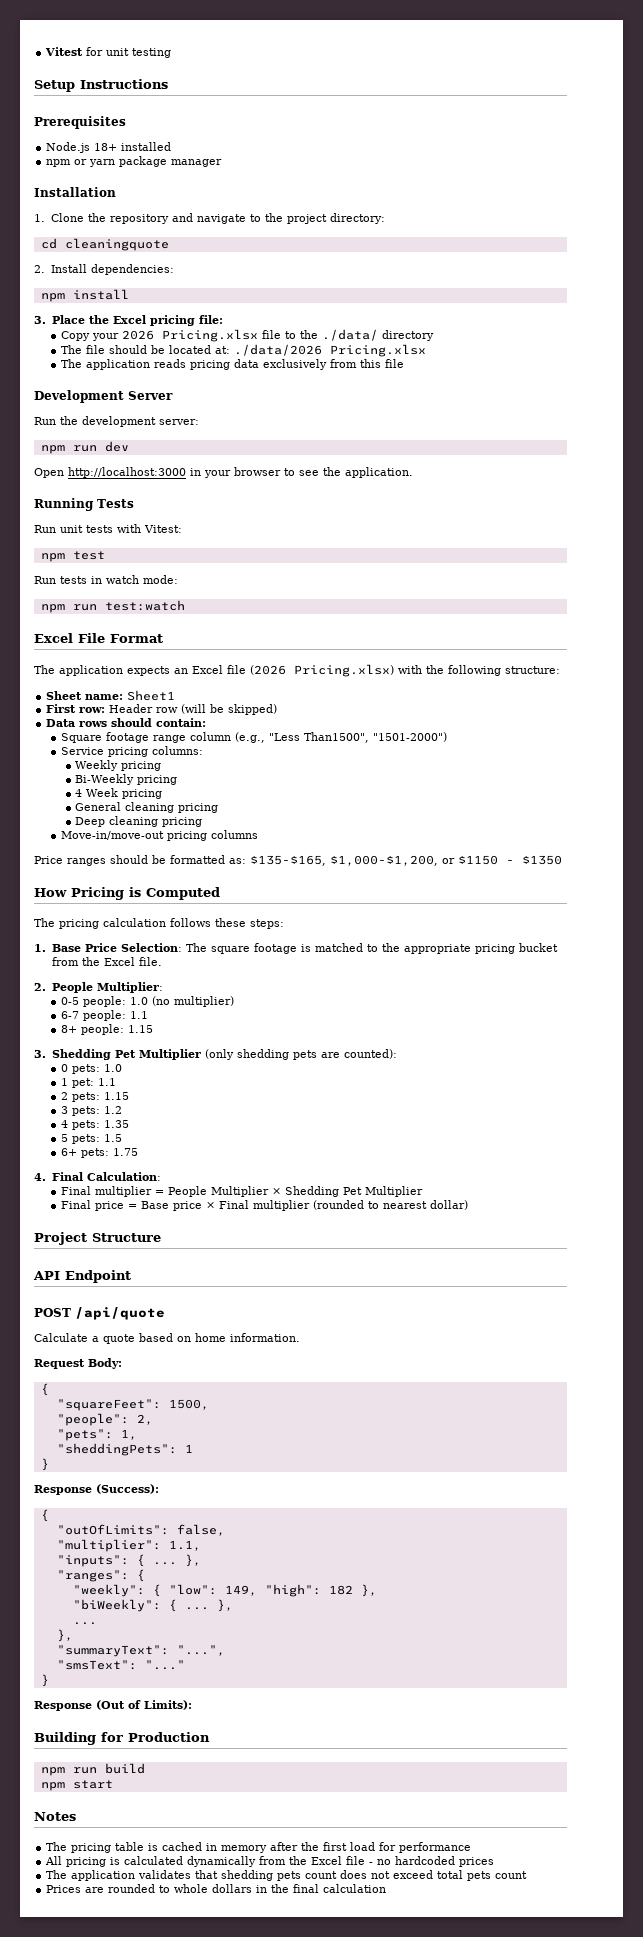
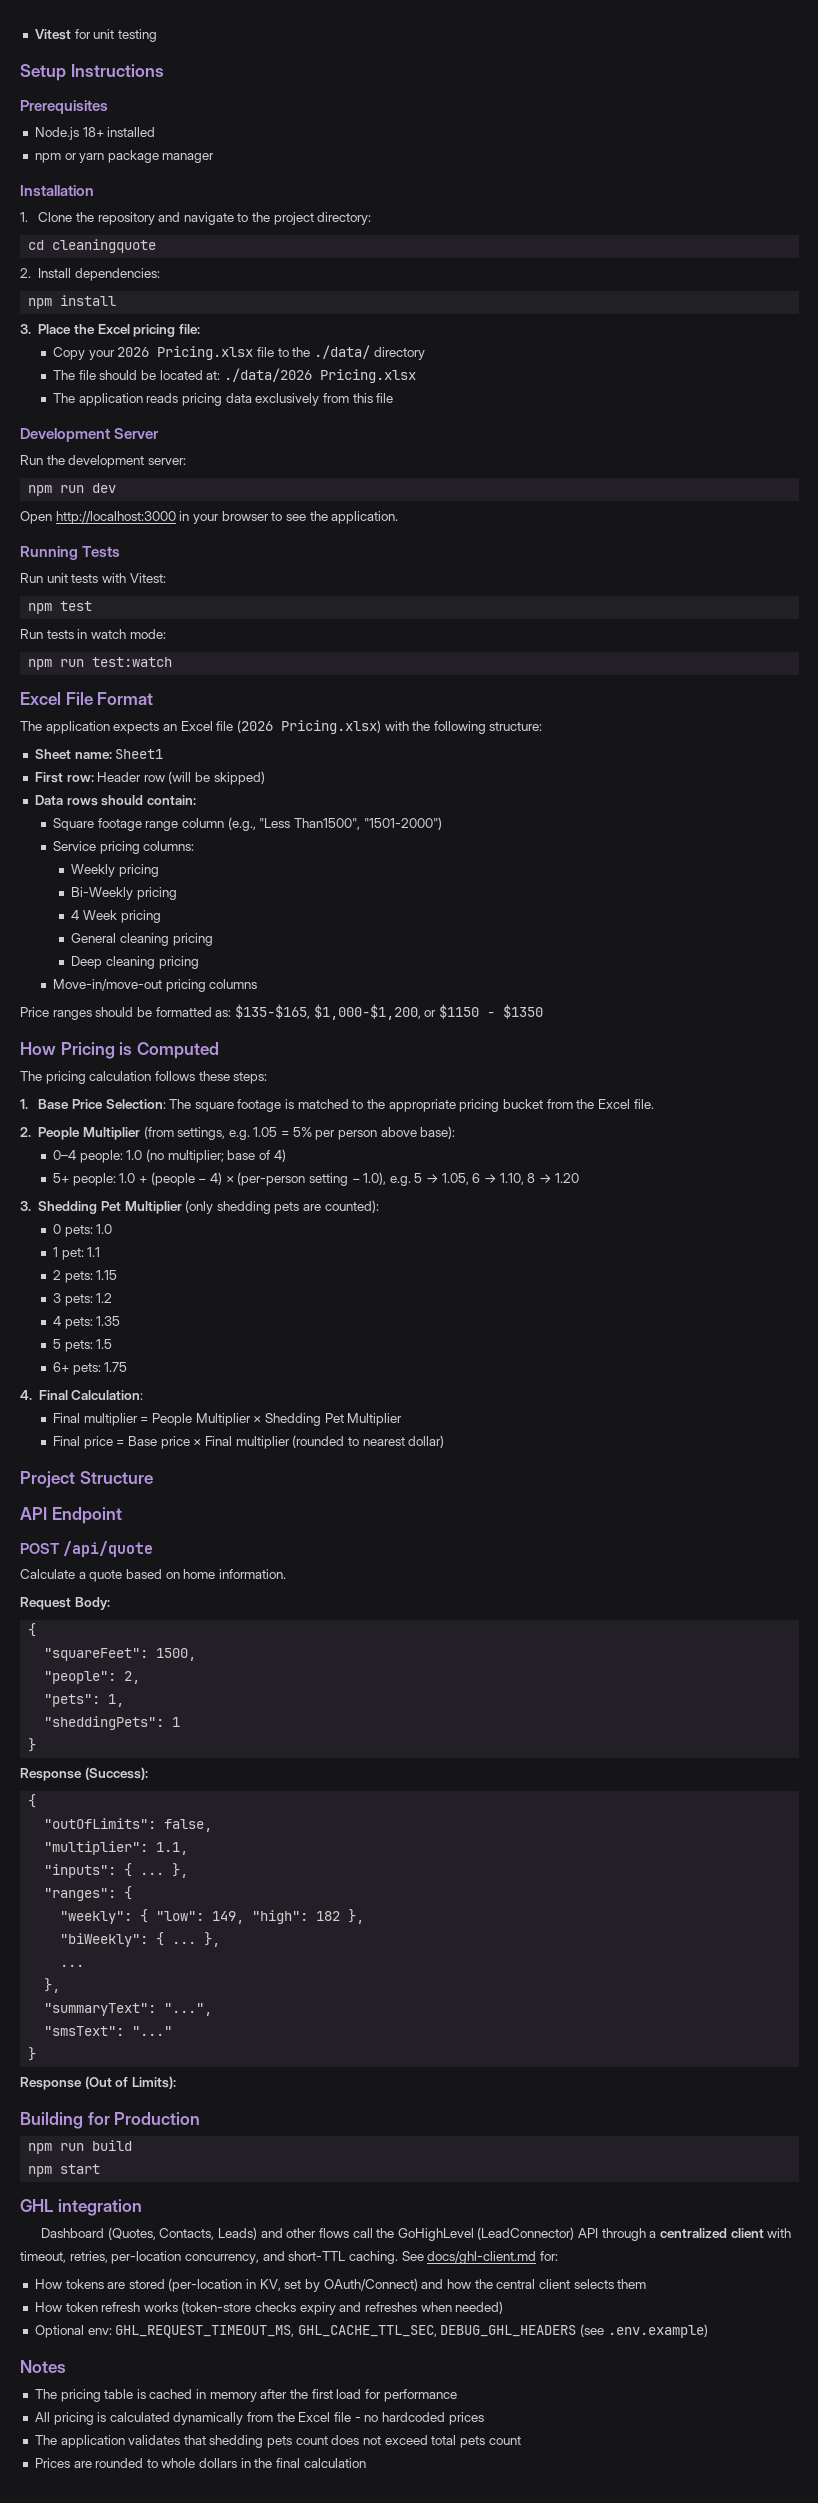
- 2. People Multiplier:
- 0-5 people: 1.0 (no multiplier)
- 6-7 people: 1.1
- 8+ people: 1.15
+ 2. People Multiplier (from settings, e.g. 1.05 = 5% per person above base):
+ 0–4 people: 1.0 (no multiplier; base of 4)
+ 5+ people: 1.0 + (people − 4) × (per-person setting − 1.0), e.g. 5 → 1.05, 6 → 1.10, 8 → 1.20
+ GHL integration
+ Dashboard (Quotes, Contacts, Leads) and other flows call the GoHighLevel (LeadConnector) API through a centralized client with timeout, retries, per-location concurrency, and short-TTL caching. See docs/ghl-client.md for:
+ How tokens are stored (per-location in KV, set by OAuth/Connect) and how the central client selects them
+ How token refresh works (token-store checks expiry and refreshes when needed)
+ Optional env: GHL_REQUEST_TIMEOUT_MS, GHL_CACHE_TTL_SEC, DEBUG_GHL_HEADERS (see .env.example)

